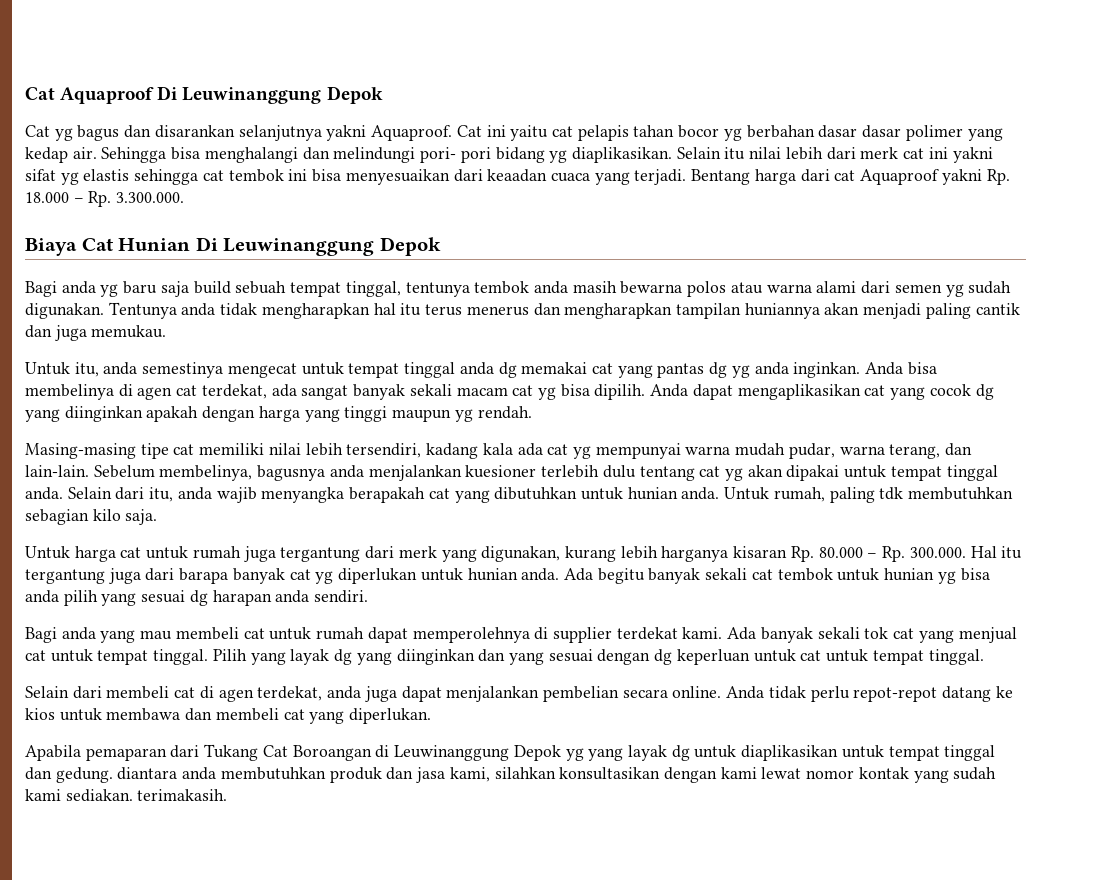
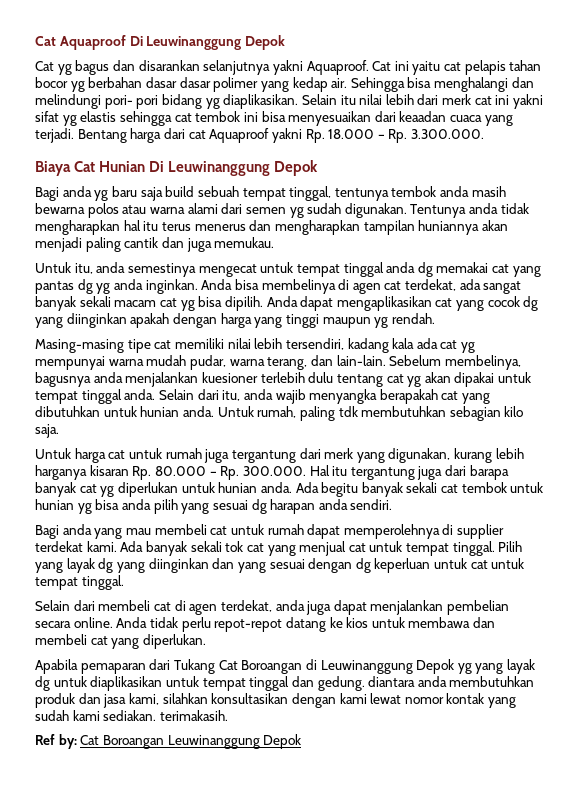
+ Ref by: Cat Boroangan Leuwinanggung Depok

